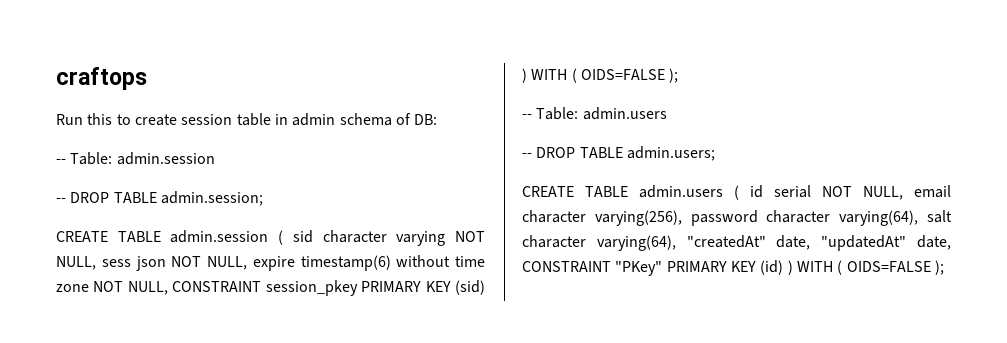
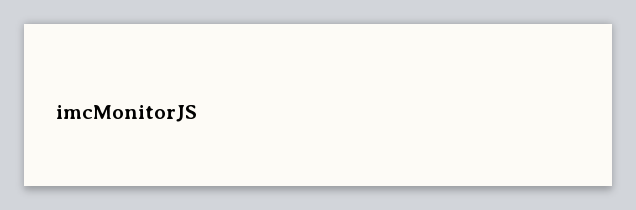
- craftops
- Run this to create session table in admin schema of DB:
- -- Table: admin.session
- -- DROP TABLE admin.session;
- CREATE TABLE admin.session ( sid character varying NOT NULL, sess json NOT NULL, expire timestamp(6) without time zone NOT NULL, CONSTRAINT session_pkey PRIMARY KEY (sid) ) WITH ( OIDS=FALSE );
- -- Table: admin.users
- -- DROP TABLE admin.users;
- CREATE TABLE admin.users ( id serial NOT NULL, email character varying(256), password character varying(64), salt character varying(64), "createdAt" date, "updatedAt" date, CONSTRAINT "PKey" PRIMARY KEY (id) ) WITH ( OIDS=FALSE );
+ imcMonitorJS

